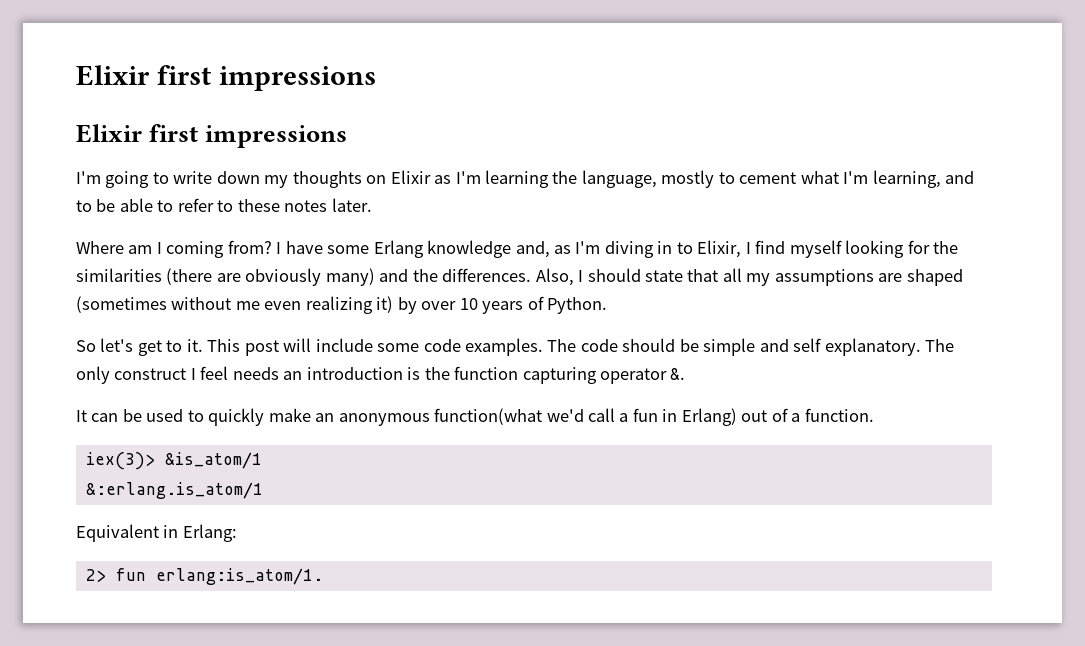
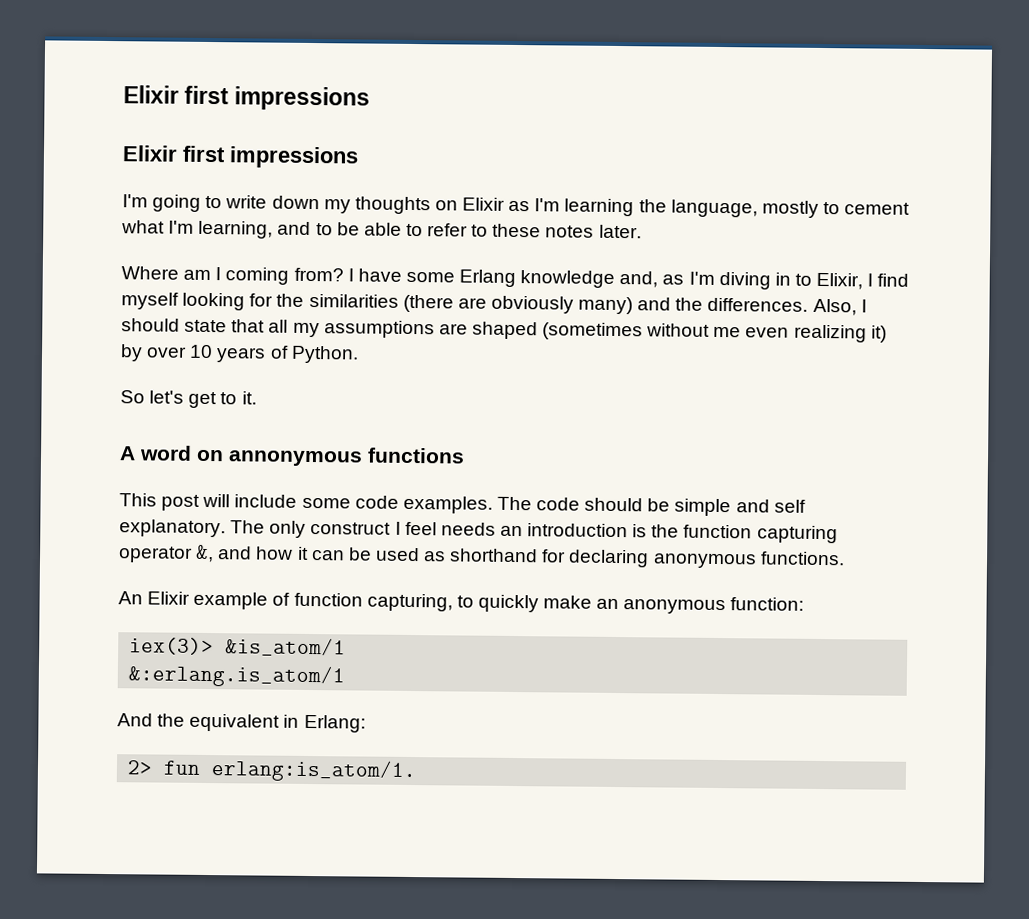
- So let's get to it. This post will include some code examples.
+ So let's get to it.
+ A word on annonymous functions
+ This post will include some code examples.
- The only construct I feel needs an introduction is the function capturing operator &.
- It can be used to quickly make an anonymous function(what we'd call a fun in Erlang) out of a function.
+ The only construct I feel needs an introduction is the function capturing operator &, and how it can be used as shorthand for declaring anonymous functions.
+ An Elixir example of function capturing, to quickly make an anonymous function:
- Equivalent in Erlang:
+ And the equivalent in Erlang:

